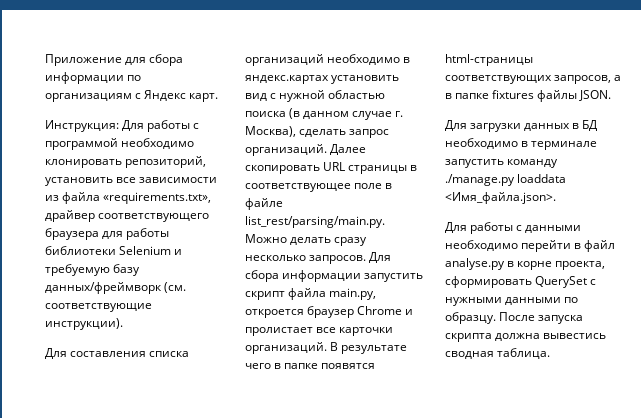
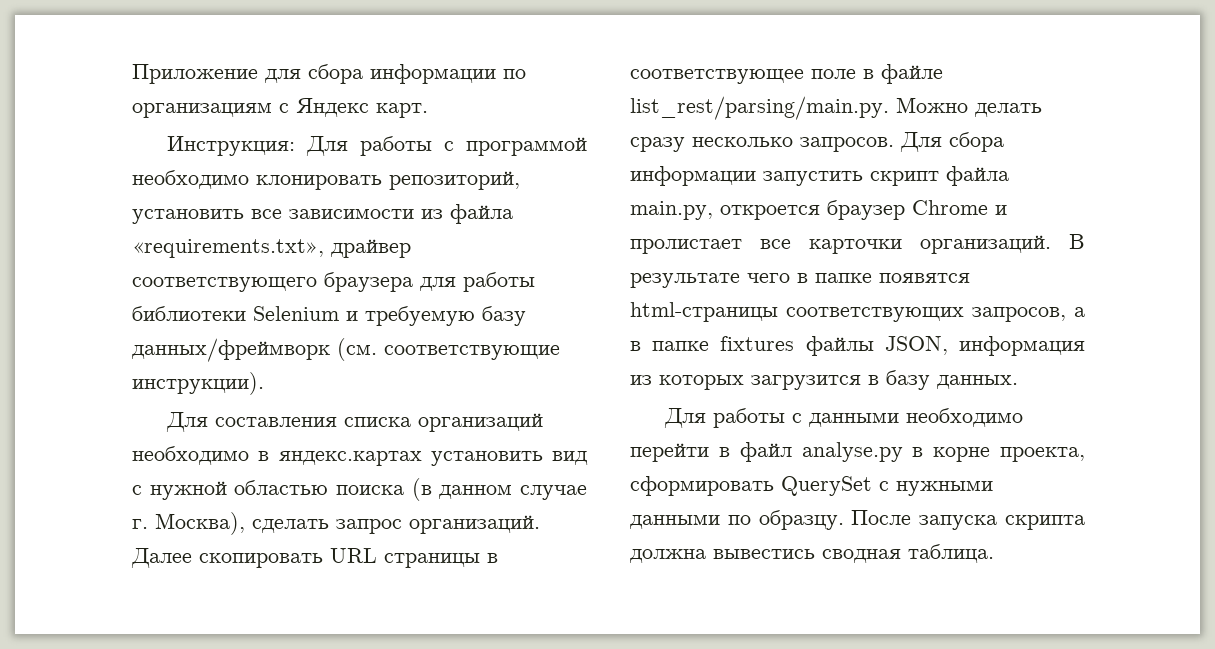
- В результате чего в папке появятся html-страницы соответствующих запросов, а в папке fixtures файлы JSON.
- Для загрузки данных в БД необходимо в терминале запустить команду ./manage.py loaddata <Имя_файла.json>.
+ В результате чего в папке появятся html-страницы соответствующих запросов, а в папке fixtures файлы JSON, информация из которых загрузится в базу данных.

